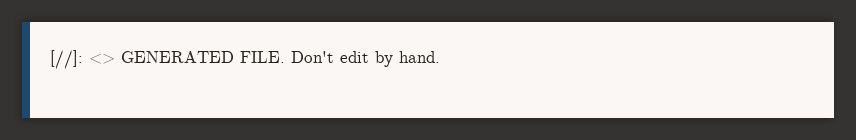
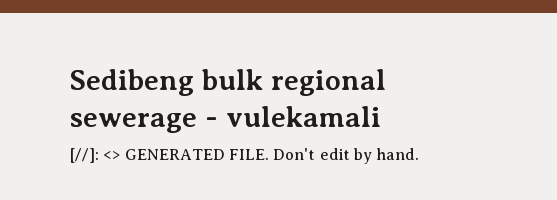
+ Sedibeng bulk regional sewerage - vulekamali

